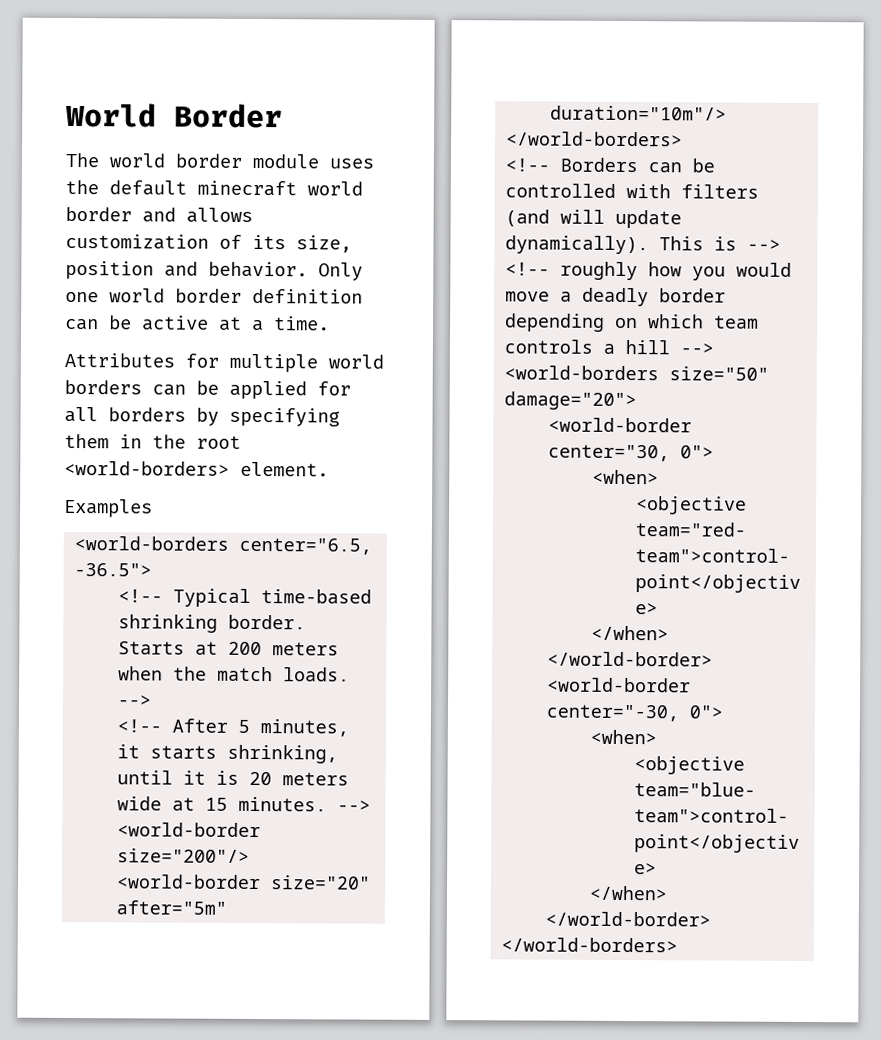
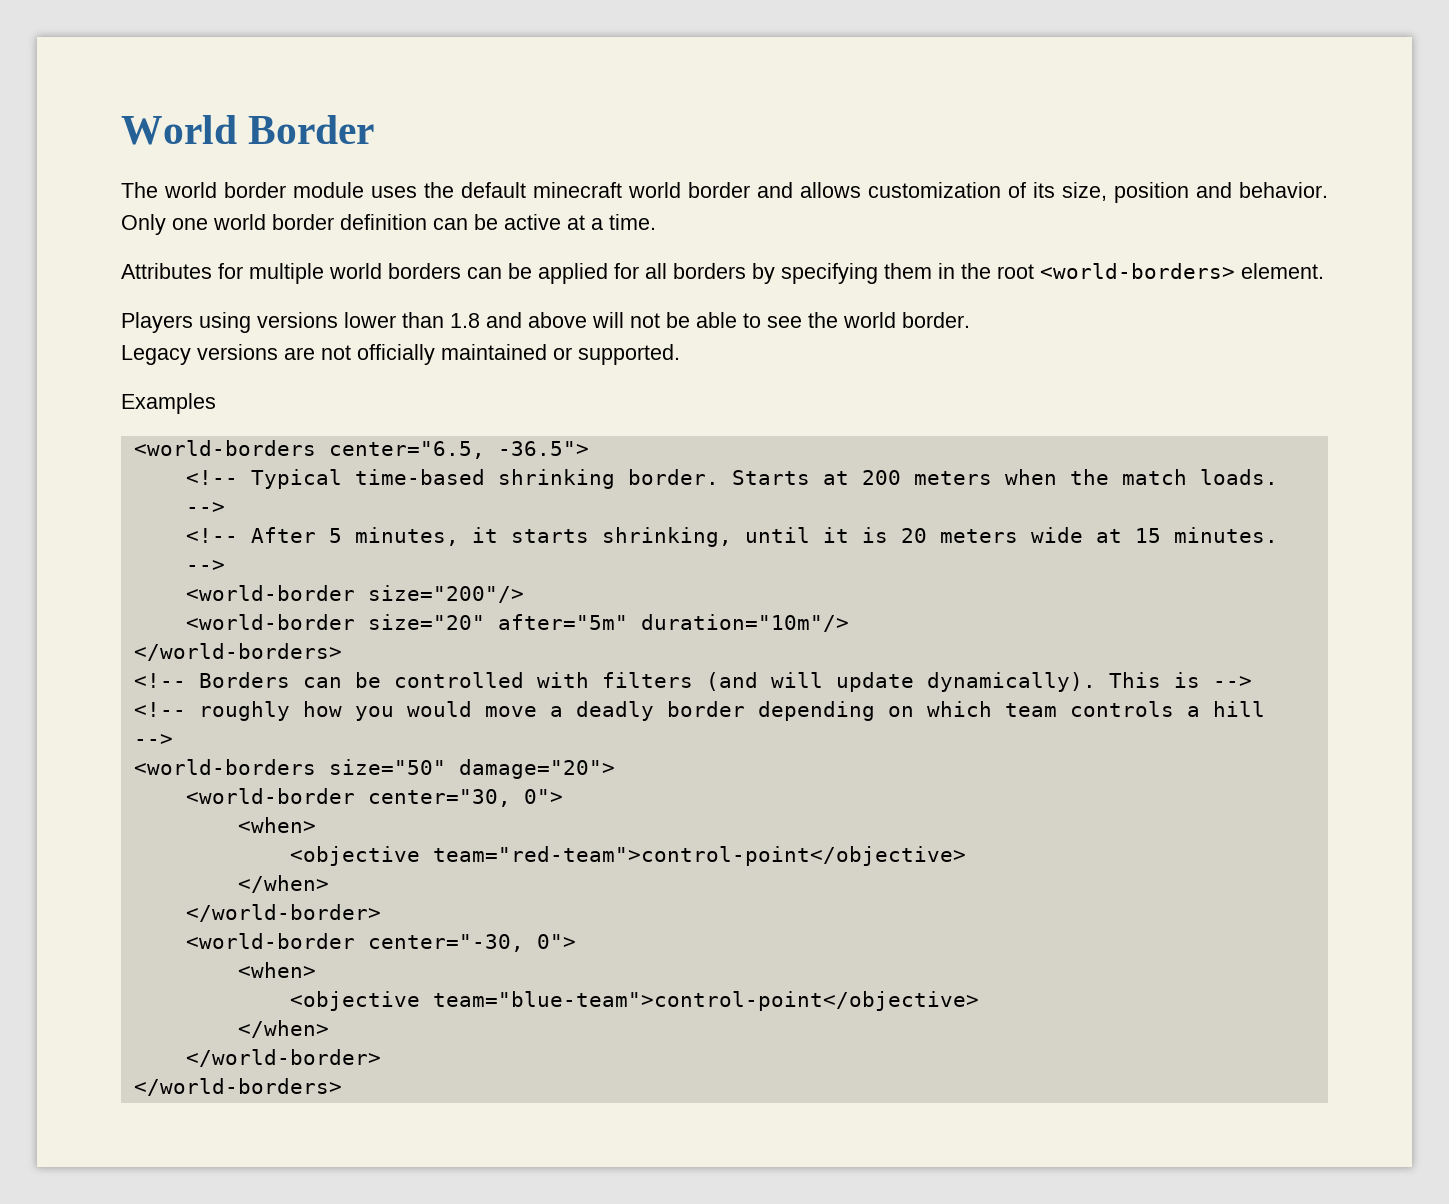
+ Players using versions lower than 1.8 and above will not be able to see the world border.
+ Legacy versions are not officially maintained or supported.

